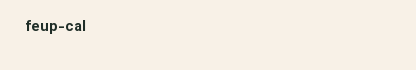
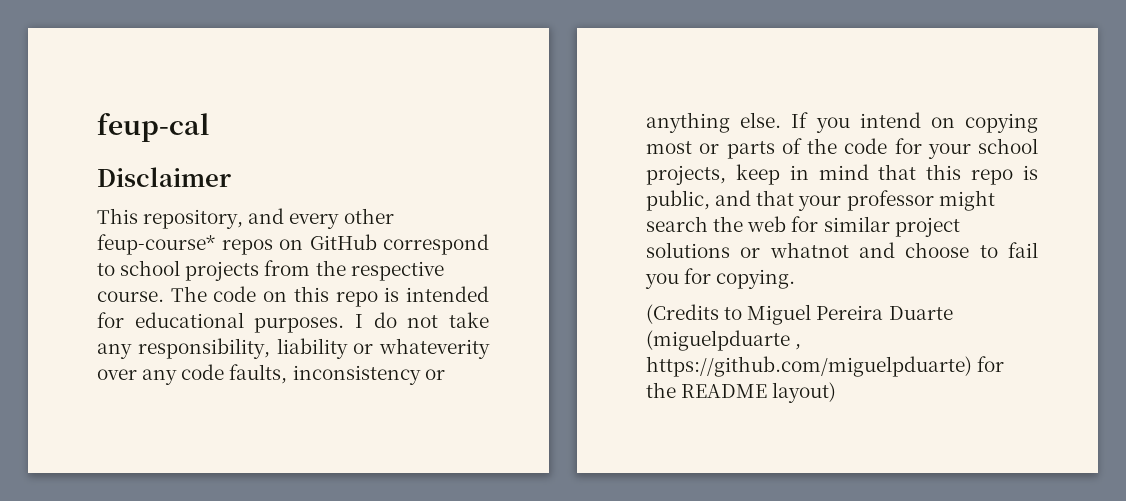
+ Disclaimer
+ This repository, and every other feup-course* repos on GitHub correspond to school projects from the respective course. The code on this repo is intended for educational purposes. I do not take any responsibility, liability or whateverity over any code faults, inconsistency or anything else. If you intend on copying most or parts of the code for your school projects, keep in mind that this repo is public, and that your professor might search the web for similar project solutions or whatnot and choose to fail you for copying.
+ (Credits to Miguel Pereira Duarte (miguelpduarte , https://github.com/miguelpduarte) for the README layout)

